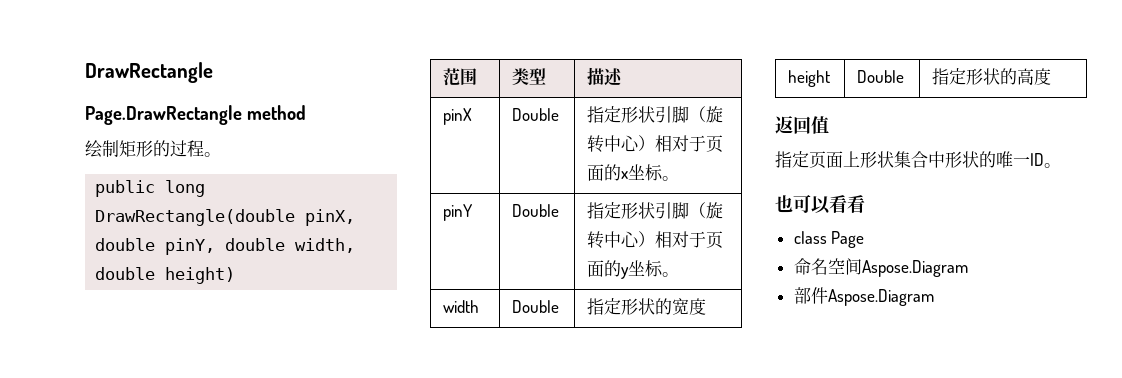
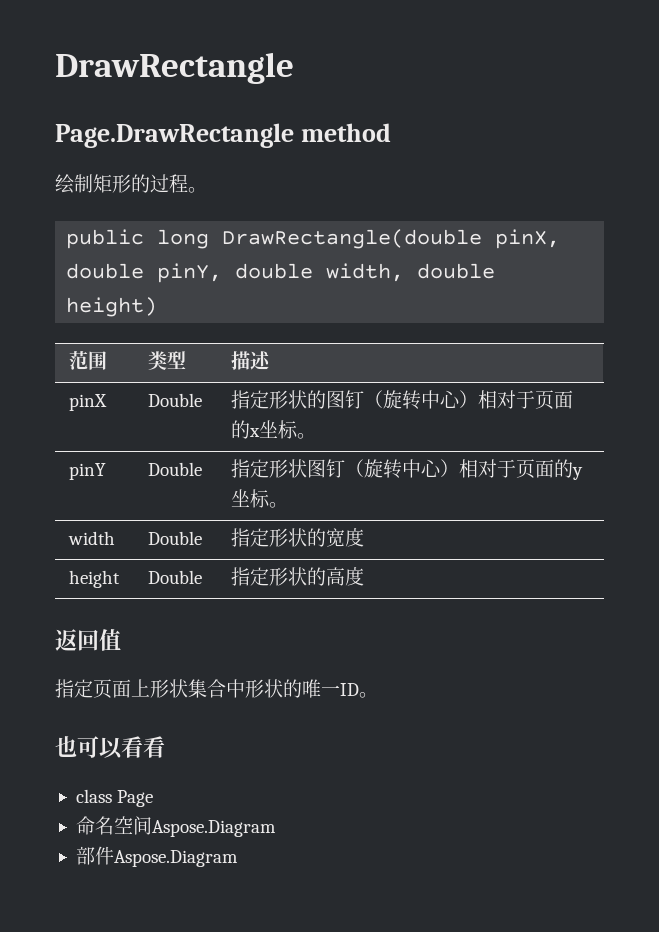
- pinX | Double | 指定形状引脚（旋转中心）相对于页面的x坐标。
+ pinX | Double | 指定形状的图钉（旋转中心）相对于页面的x坐标。
- pinY | Double | 指定形状引脚（旋转中心）相对于页面的y坐标。
+ pinY | Double | 指定形状图钉（旋转中心）相对于页面的y坐标。

